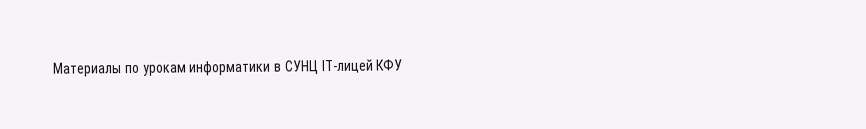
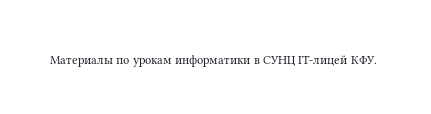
- Материалы по урокам информатики в СУНЦ IT-лицей КФУ
+ Материалы по урокам информатики в СУНЦ IT-лицей КФУ.

